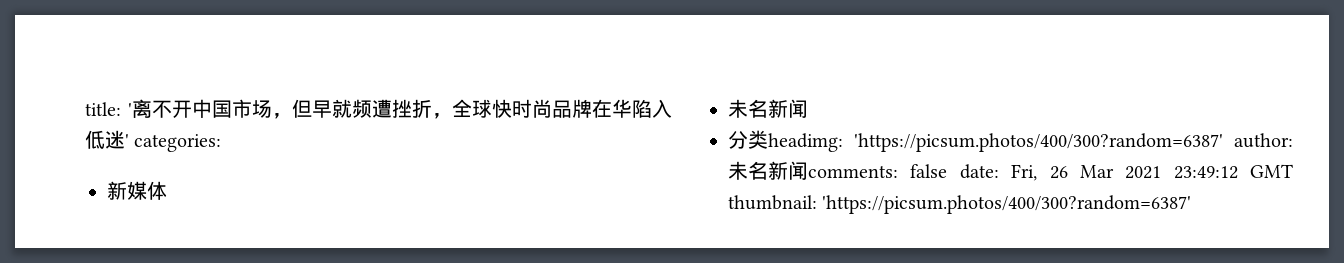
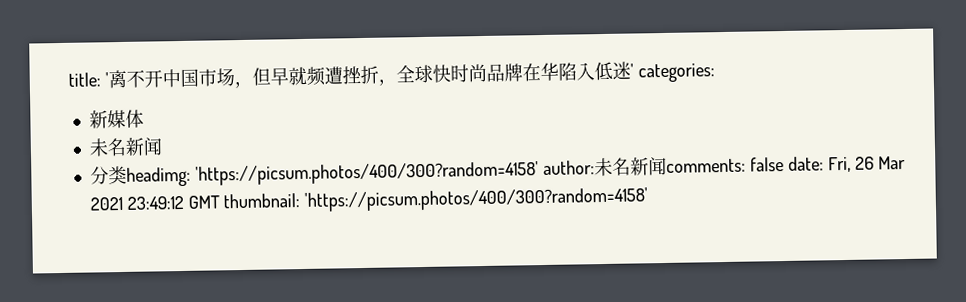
- 分类headimg: 'https://picsum.photos/400/300?random=6387' author:未名新闻comments: false date: Fri, 26 Mar 2021 23:49:12 GMT thumbnail: 'https://picsum.photos/400/300?random=6387'
+ 分类headimg: 'https://picsum.photos/400/300?random=4158' author:未名新闻comments: false date: Fri, 26 Mar 2021 23:49:12 GMT thumbnail: 'https://picsum.photos/400/300?random=4158'

